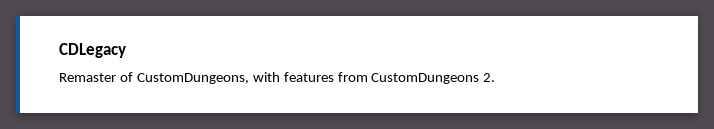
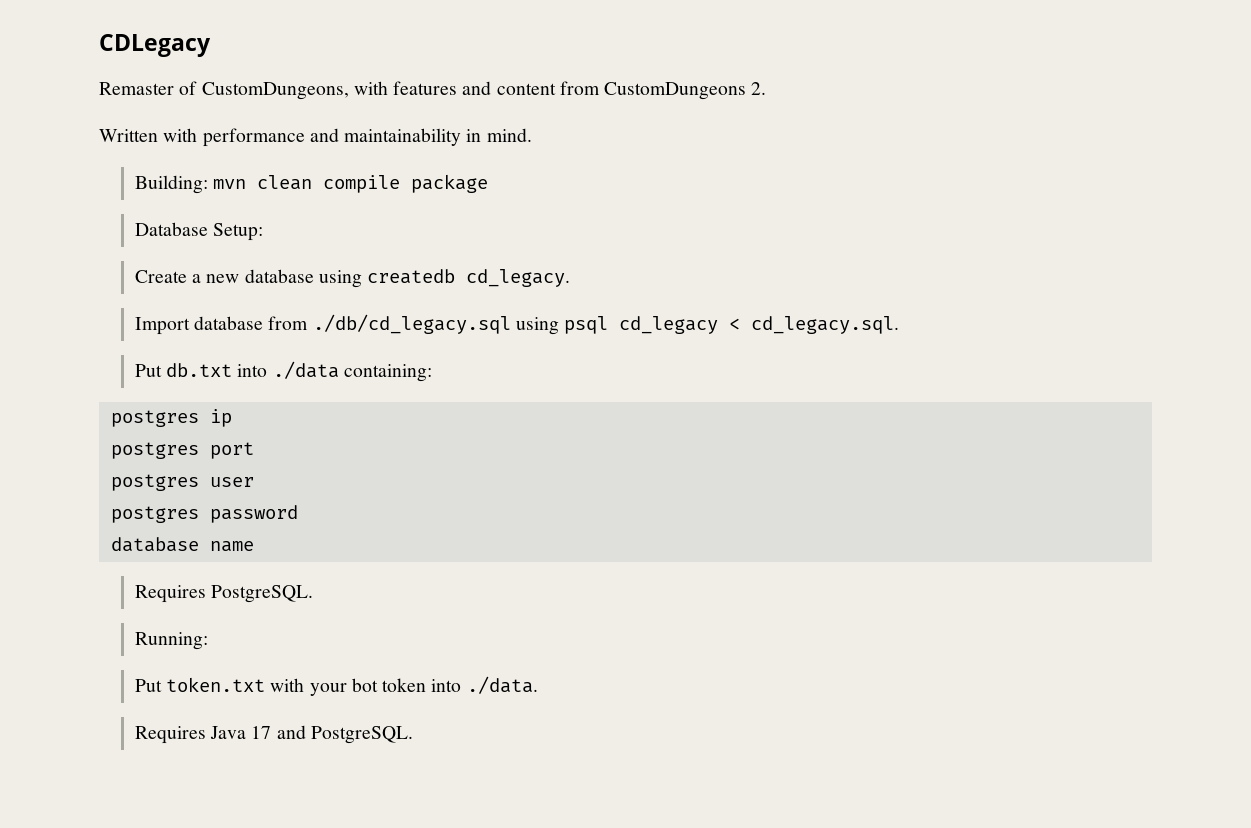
- Remaster of CustomDungeons, with features from CustomDungeons 2.
+ Remaster of CustomDungeons, with features and content from CustomDungeons 2.
+ Written with performance and maintainability in mind.
+ Building: mvn clean compile package
+ Database Setup:
+ Create a new database using createdb cd_legacy.
+ Import database from ./db/cd_legacy.sql using psql cd_legacy < cd_legacy.sql.
+ Put db.txt into ./data containing:
+ postgres ip
+ postgres port
+ postgres user
+ postgres password
+ database name
+ Requires PostgreSQL.
+ Running:
+ Put token.txt with your bot token into ./data.
+ Requires Java 17 and PostgreSQL.

